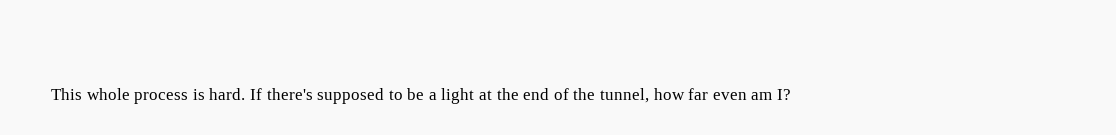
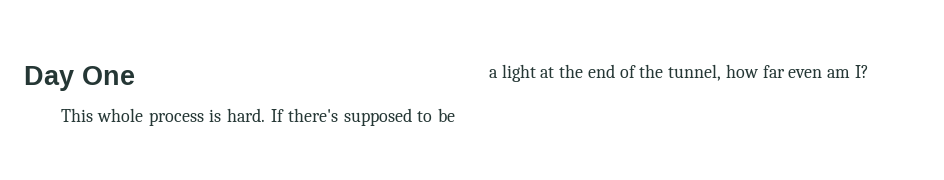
+ Day One

